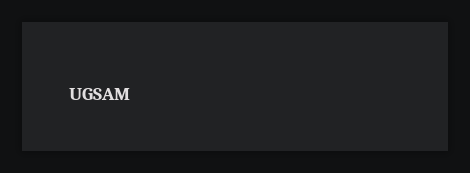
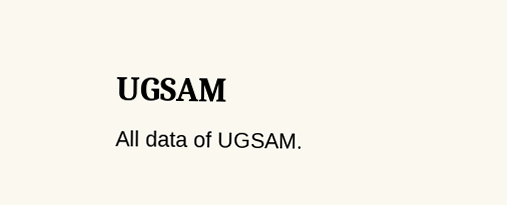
+ All data of UGSAM.

